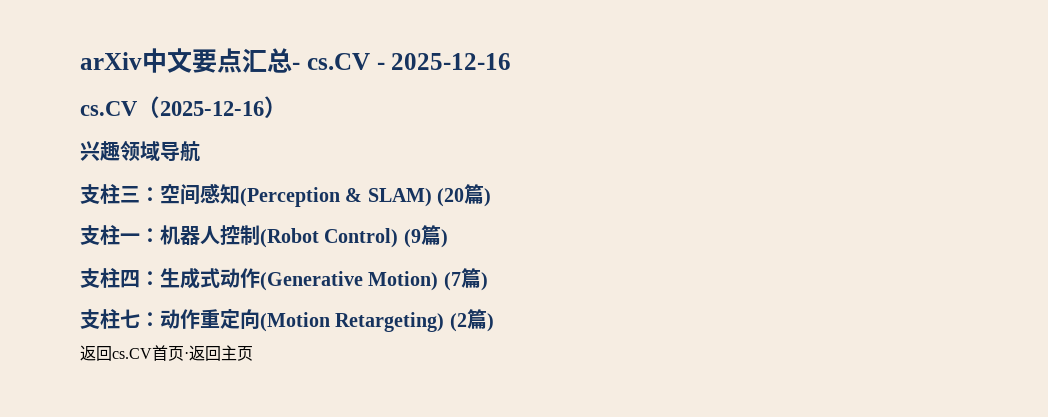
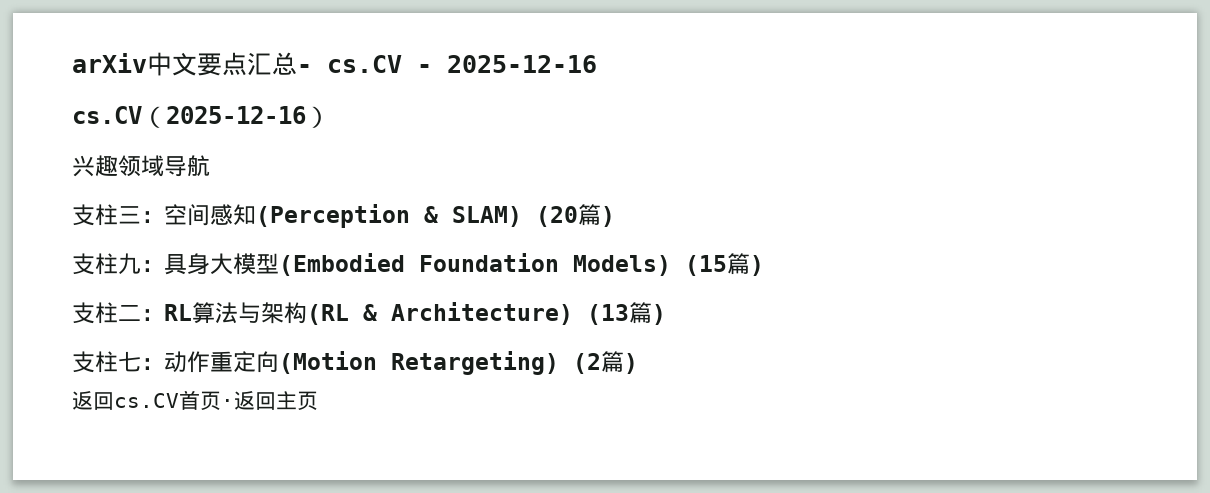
- 支柱一：机器人控制(Robot Control) (9篇)
- 支柱四：生成式动作(Generative Motion) (7篇)
+ 支柱九：具身大模型(Embodied Foundation Models) (15篇)
+ 支柱二：RL算法与架构(RL & Architecture) (13篇)

